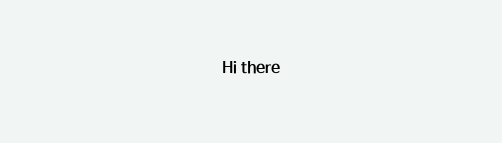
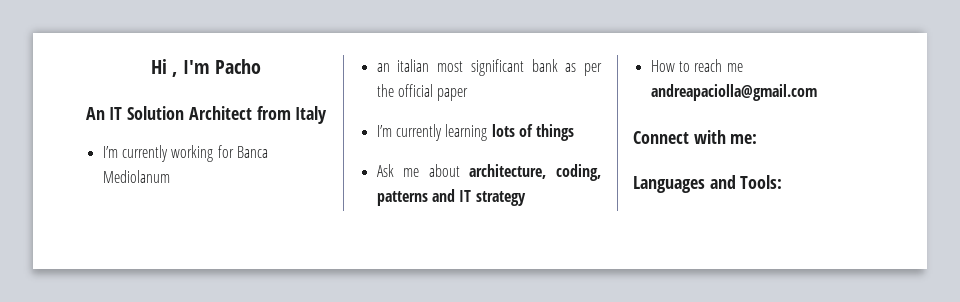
- Hi there
+ Hi , I'm Pacho
+ An IT Solution Architect from Italy
+ I’m currently working for Banca Mediolanum
+ an italian most significant bank as per the official paper
+ I’m currently learning lots of things
+ Ask me about architecture, coding, patterns and IT strategy
+ How to reach me andreapaciolla@gmail.com
+ Connect with me:
+ Languages and Tools:

